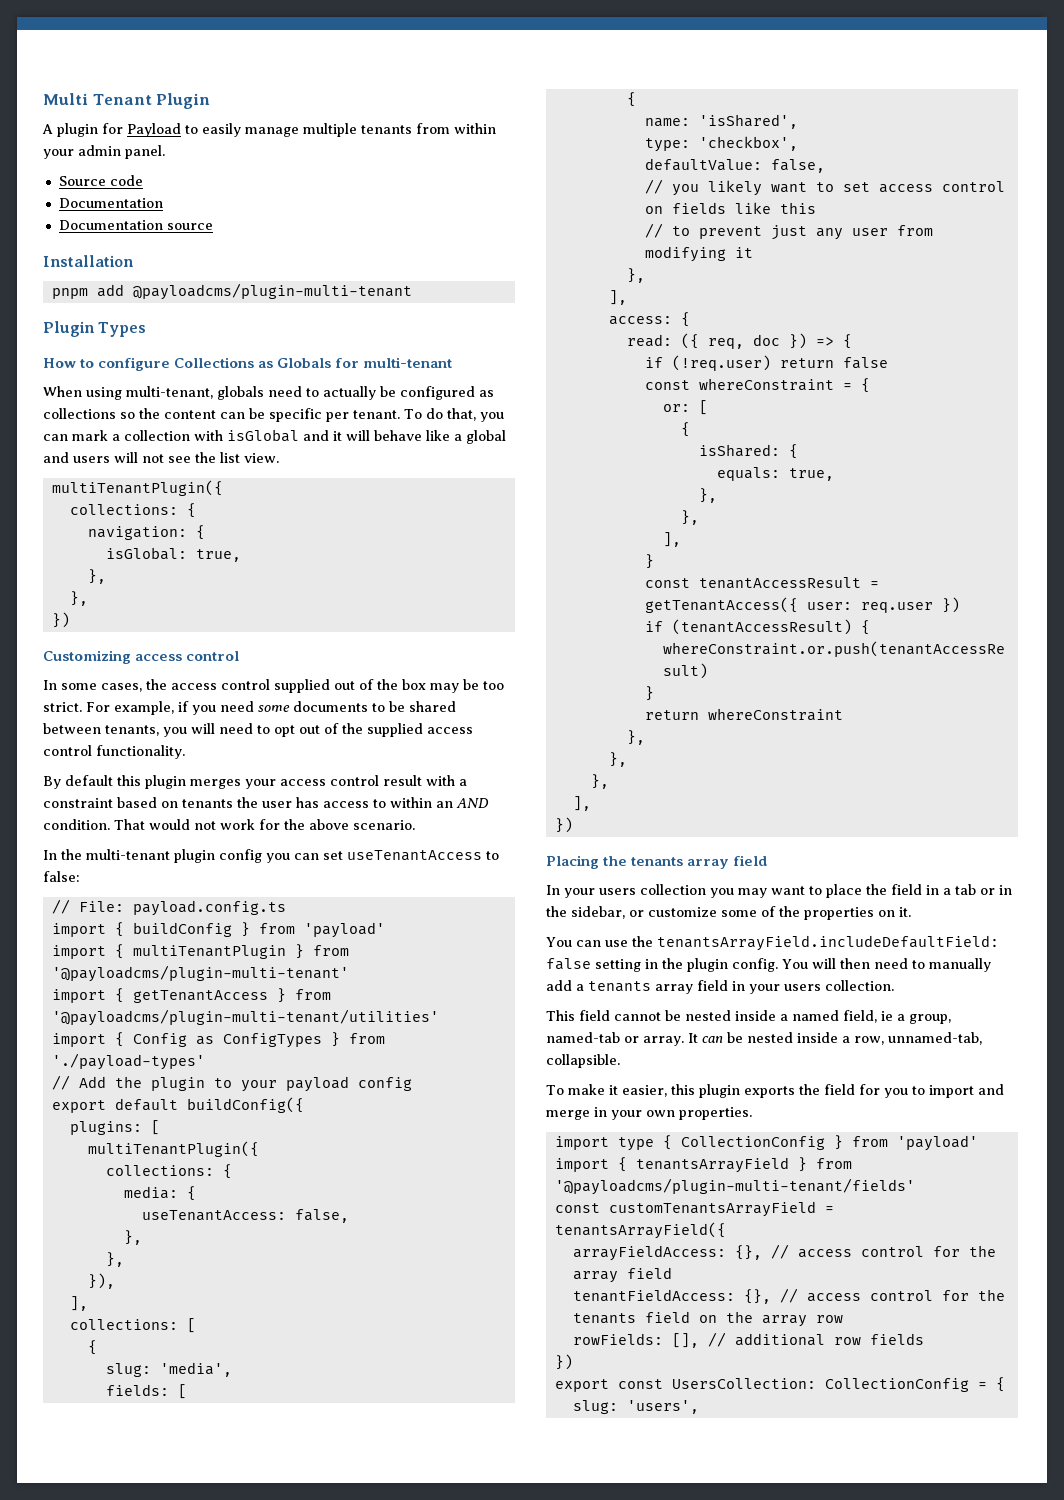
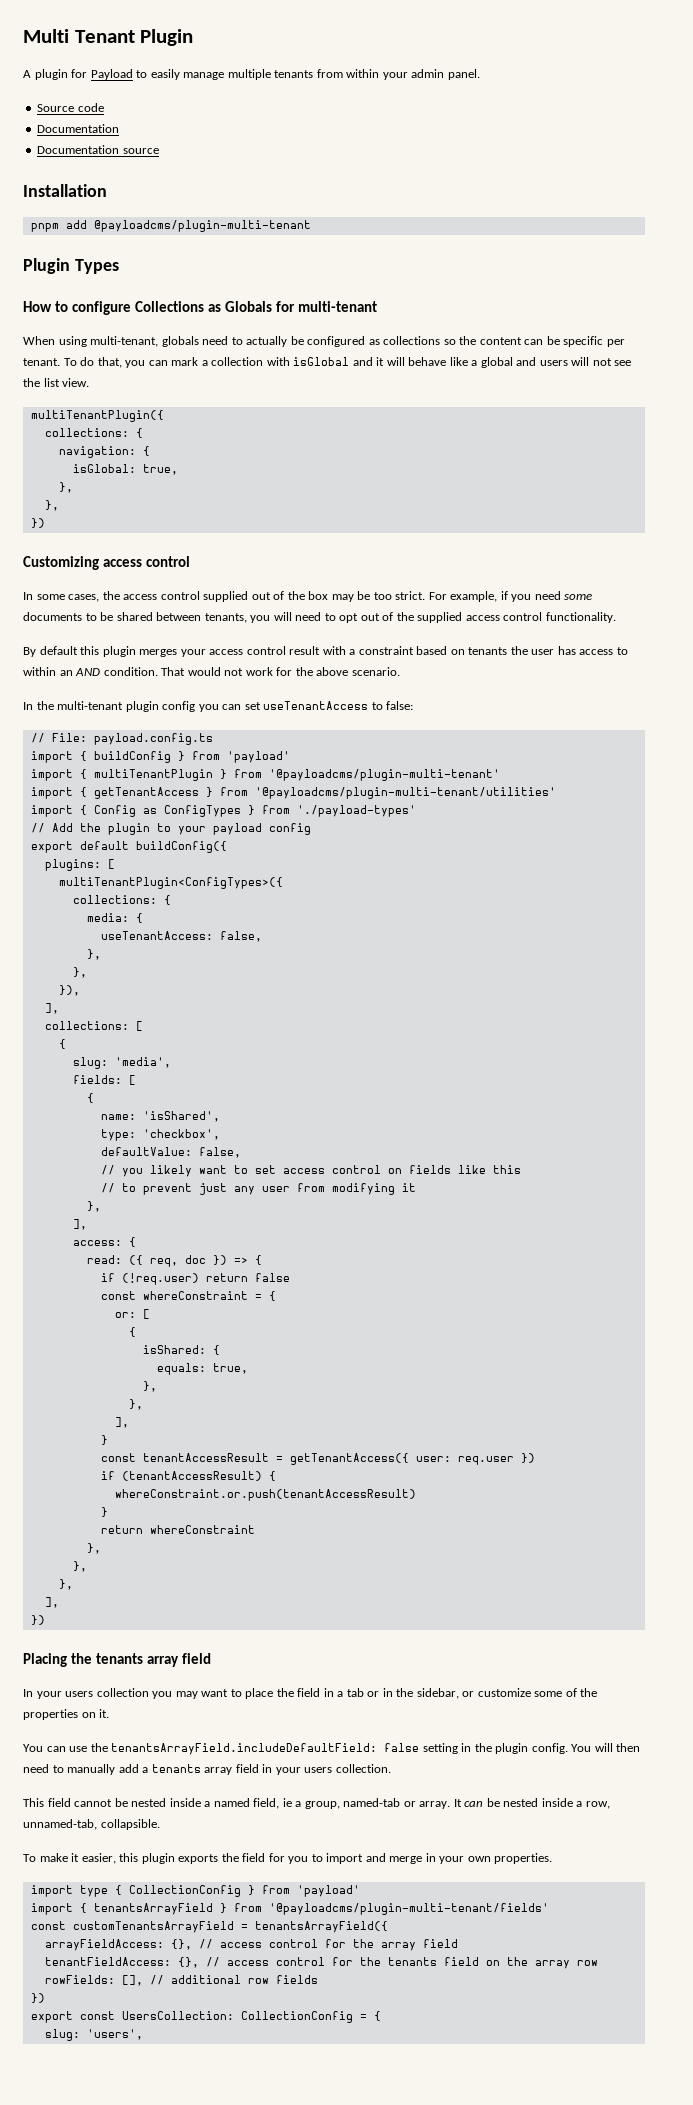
  plugins: [
- multiTenantPlugin({
+ multiTenantPlugin<ConfigTypes>({

